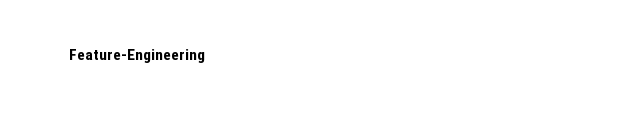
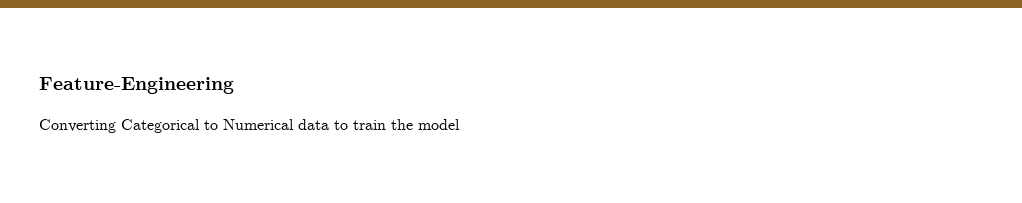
+ Converting Categorical to Numerical data to train the model

